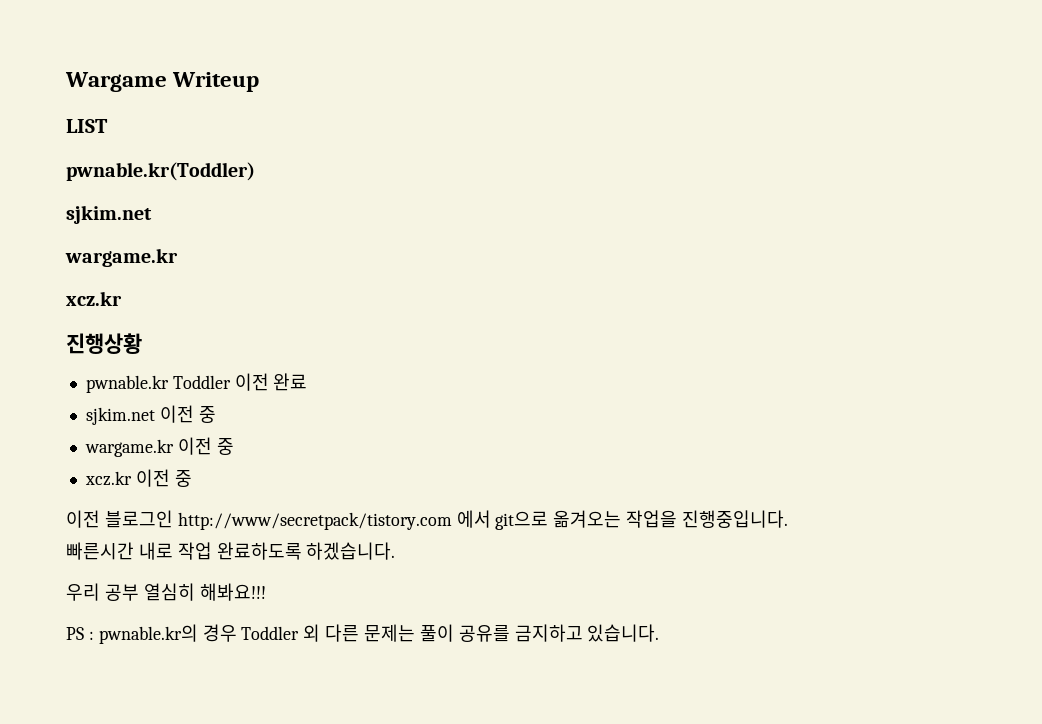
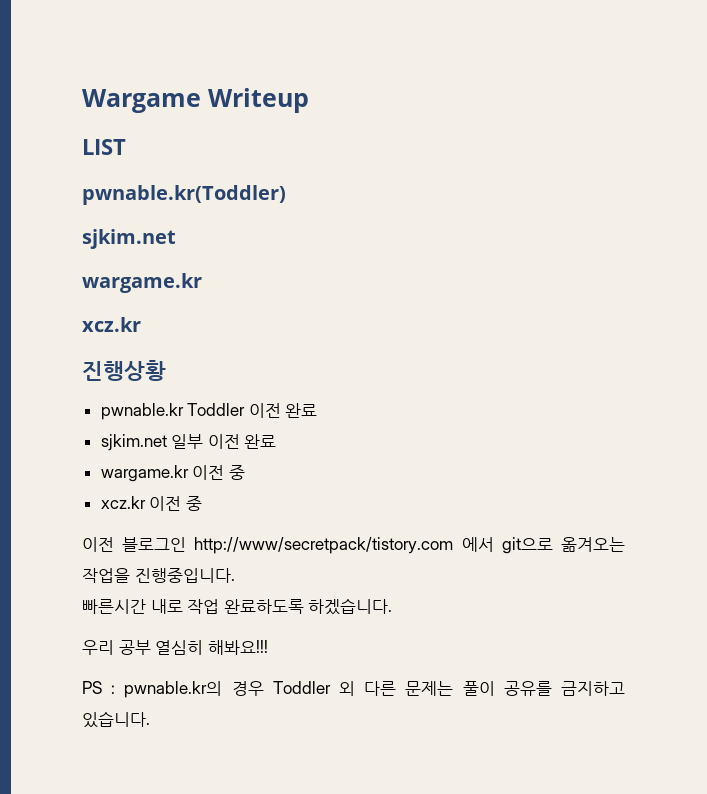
- sjkim.net 이전 중
+ sjkim.net 일부 이전 완료

